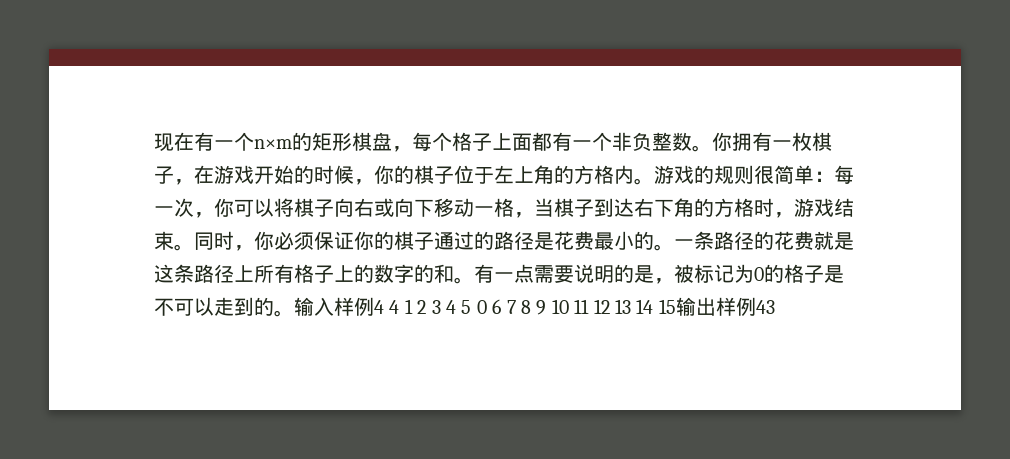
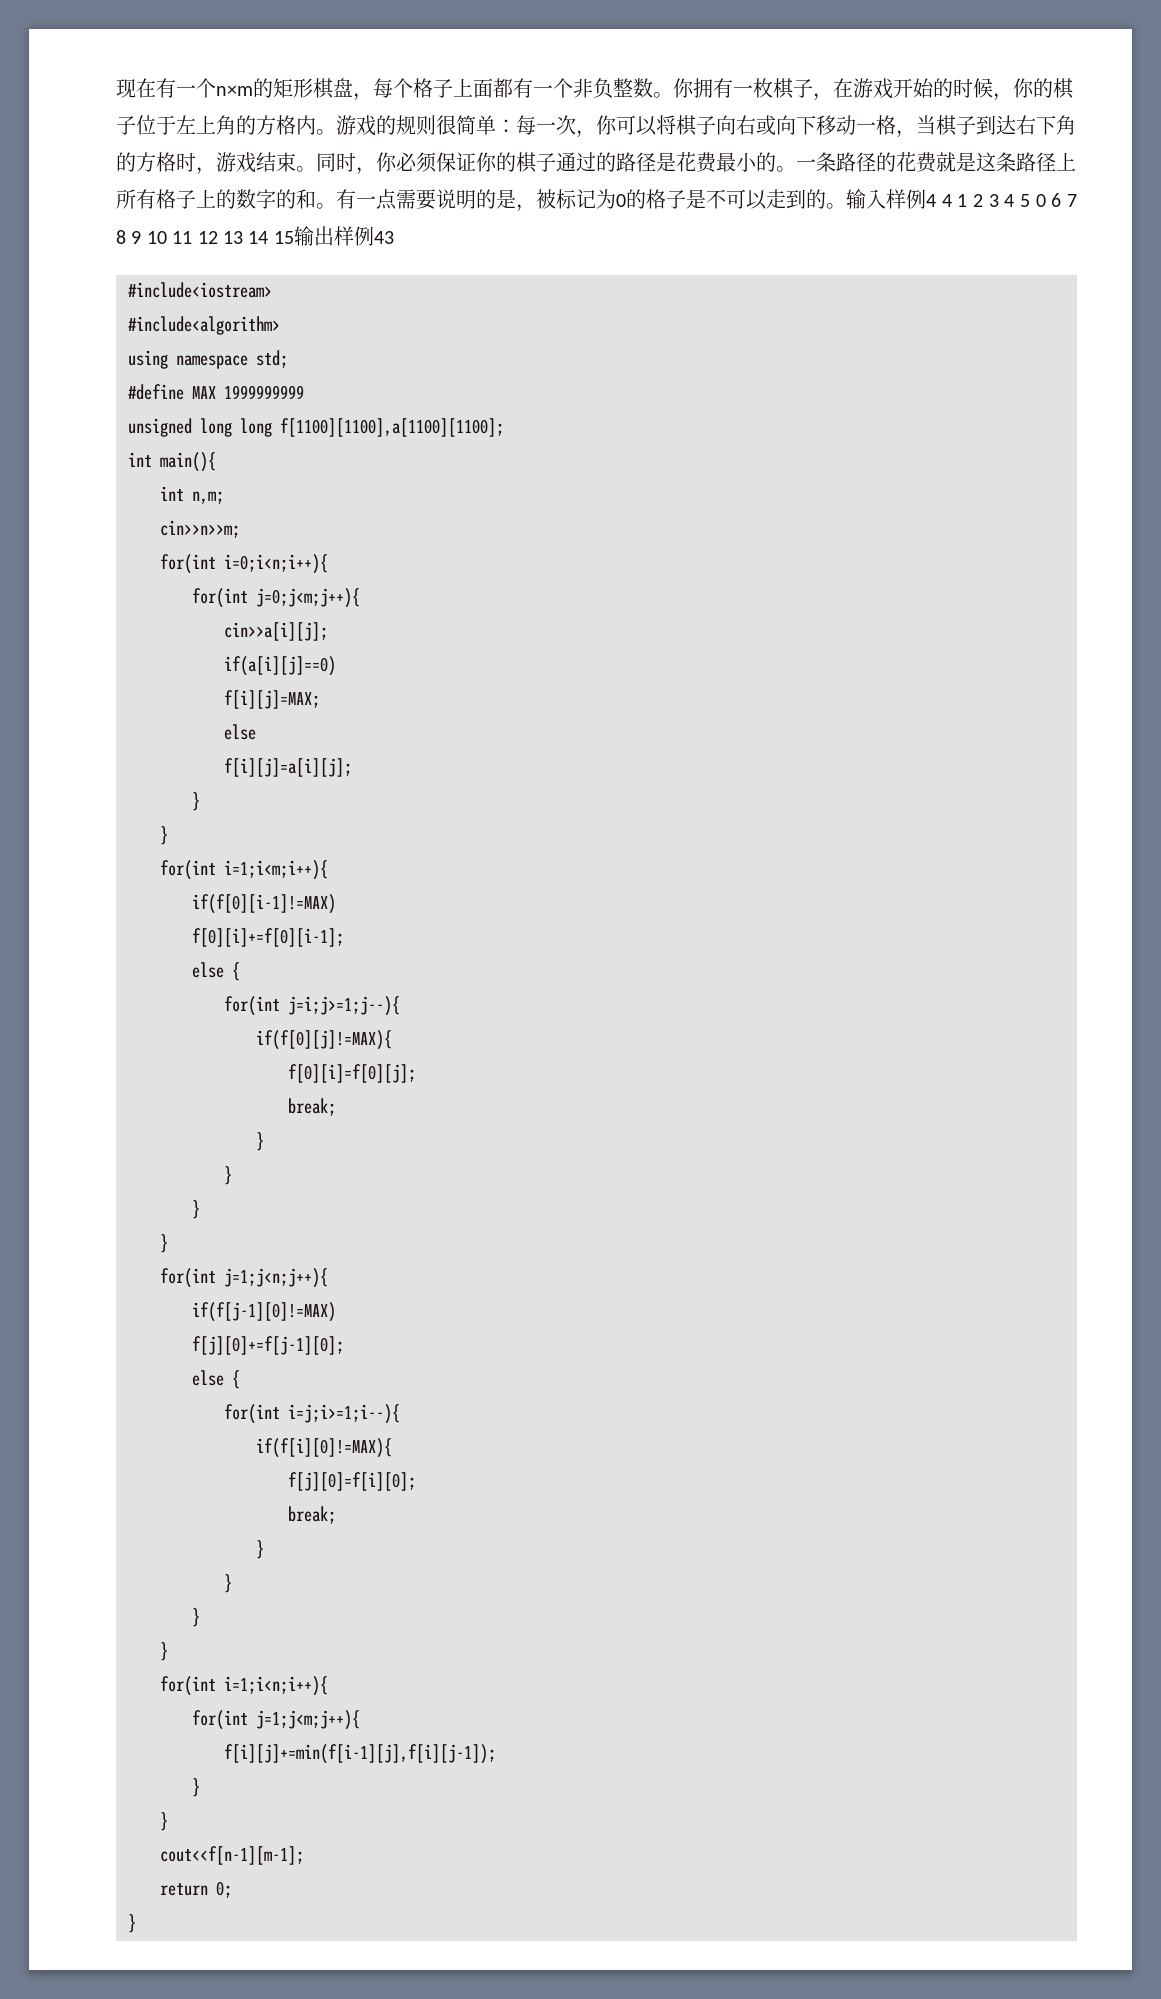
+ #include<iostream>
+ #include<algorithm>
+ using namespace std;
+ #define MAX 1999999999
+ unsigned long long f[1100][1100],a[1100][1100];
+ int main(){
+ int n,m;
+ cin>>n>>m;
+ for(int i=0;i<n;i++){
+ for(int j=0;j<m;j++){
+ cin>>a[i][j];
+ if(a[i][j]==0)
+ f[i][j]=MAX;
+ else
+ f[i][j]=a[i][j];
+ }
+ }
+ for(int i=1;i<m;i++){
+ if(f[0][i-1]!=MAX)
+ f[0][i]+=f[0][i-1];
+ else {
+ for(int j=i;j>=1;j--){
+ if(f[0][j]!=MAX){
+ f[0][i]=f[0][j];
+ break;
+ }
+ }
+ }
+ }
+ for(int j=1;j<n;j++){
+ if(f[j-1][0]!=MAX)
+ f[j][0]+=f[j-1][0];
+ else {
+ for(int i=j;i>=1;i--){
+ if(f[i][0]!=MAX){
+ f[j][0]=f[i][0];
+ break;
+ }
+ }
+ }
+ }
+ for(int i=1;i<n;i++){
+ for(int j=1;j<m;j++){
+ f[i][j]+=min(f[i-1][j],f[i][j-1]);
+ }
+ }
+ cout<<f[n-1][m-1];
+ return 0;
+ }

